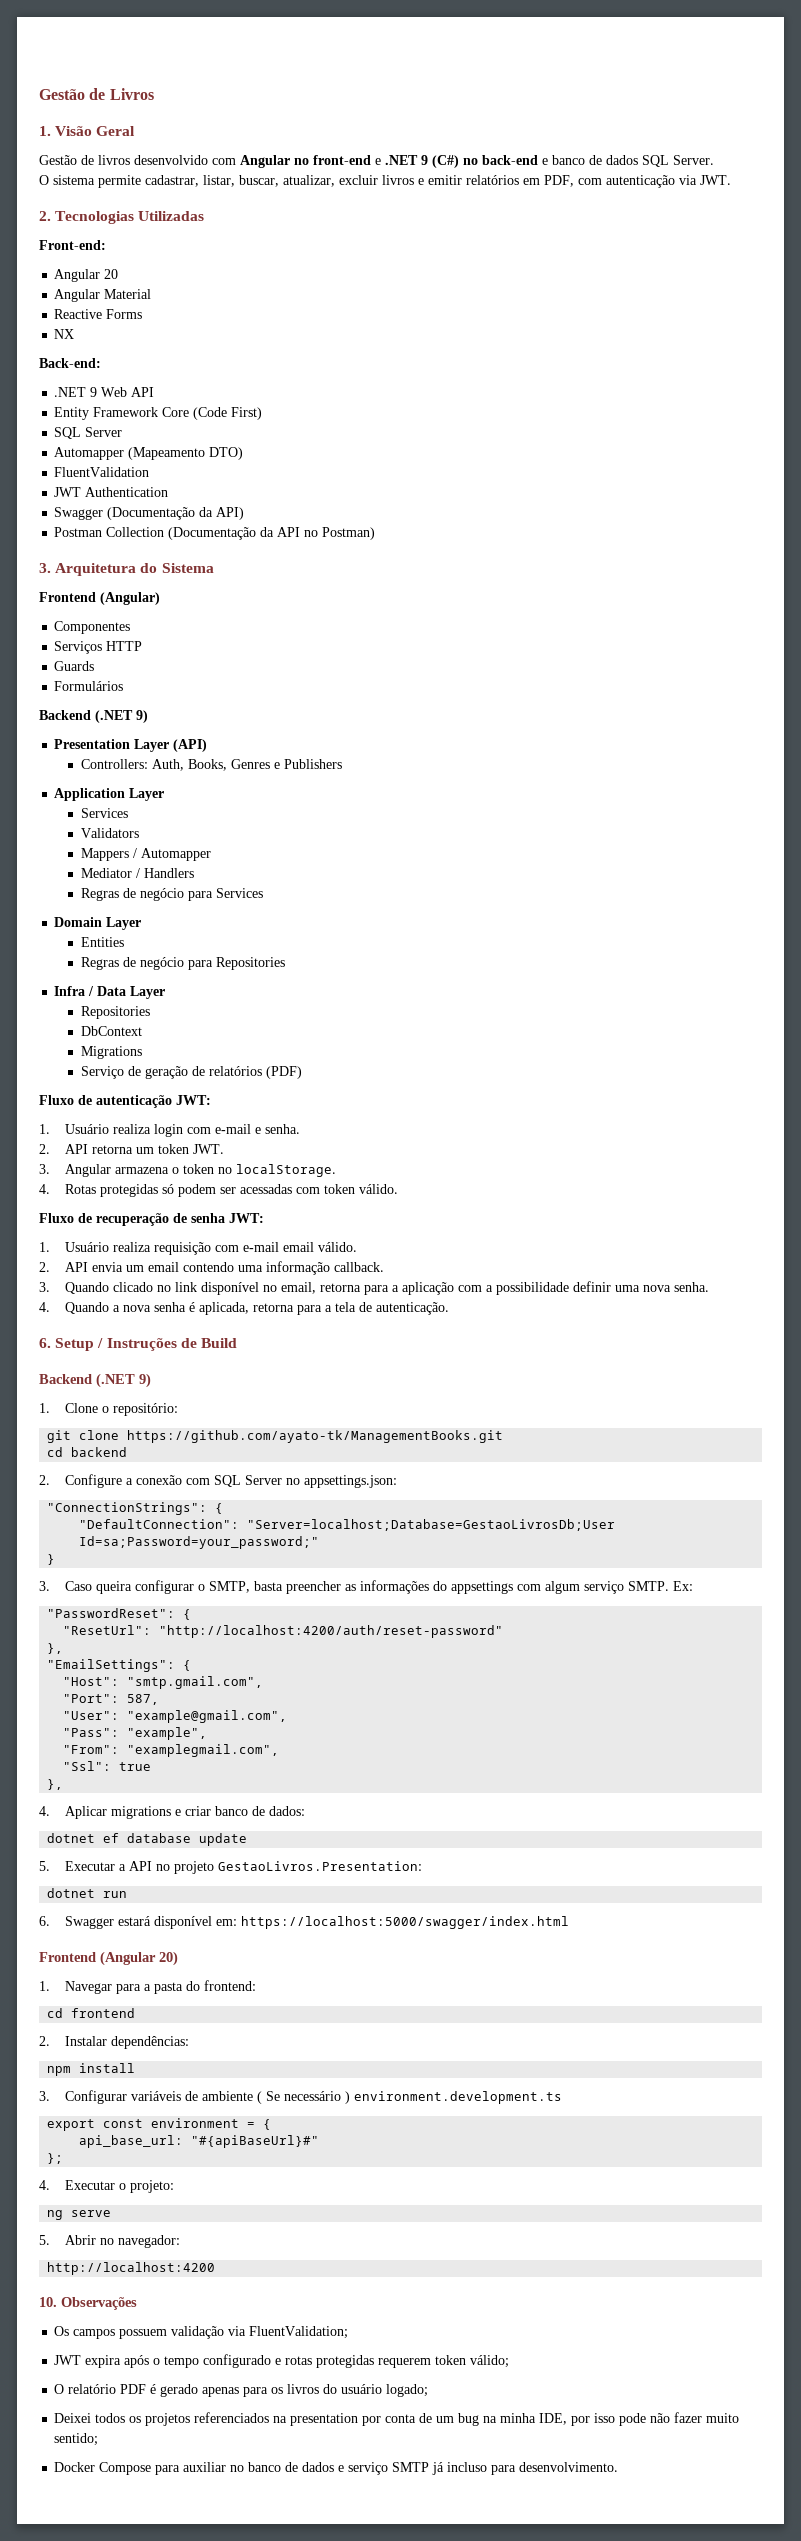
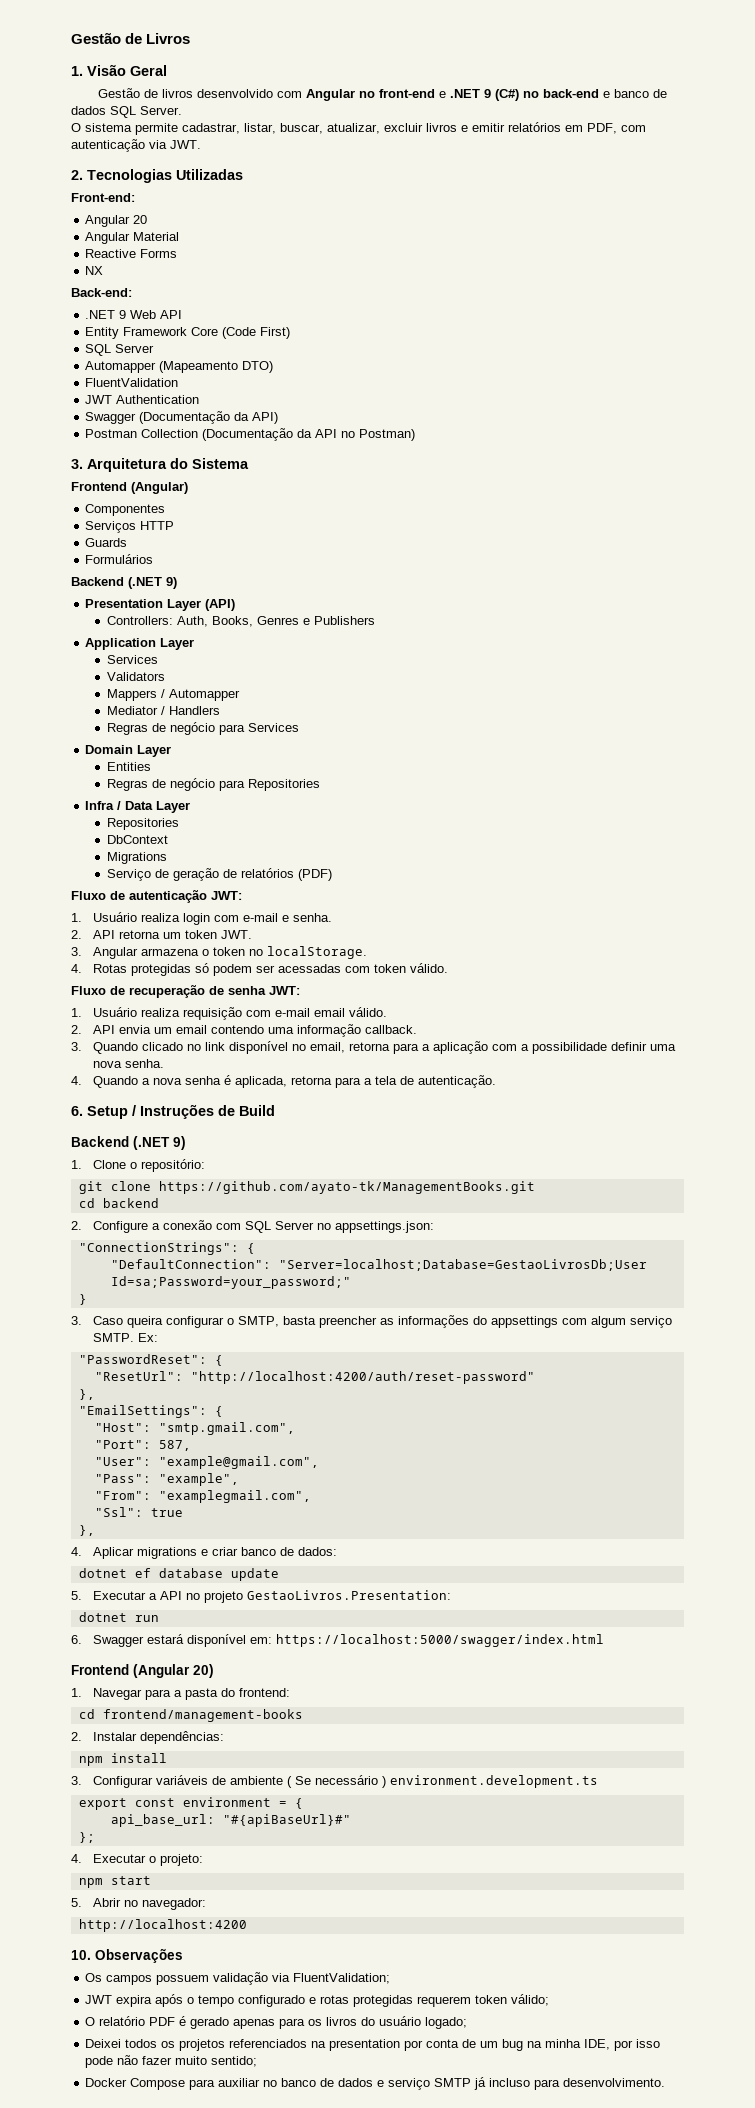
- cd frontend
+ cd frontend/management-books
- ng serve
+ npm start

